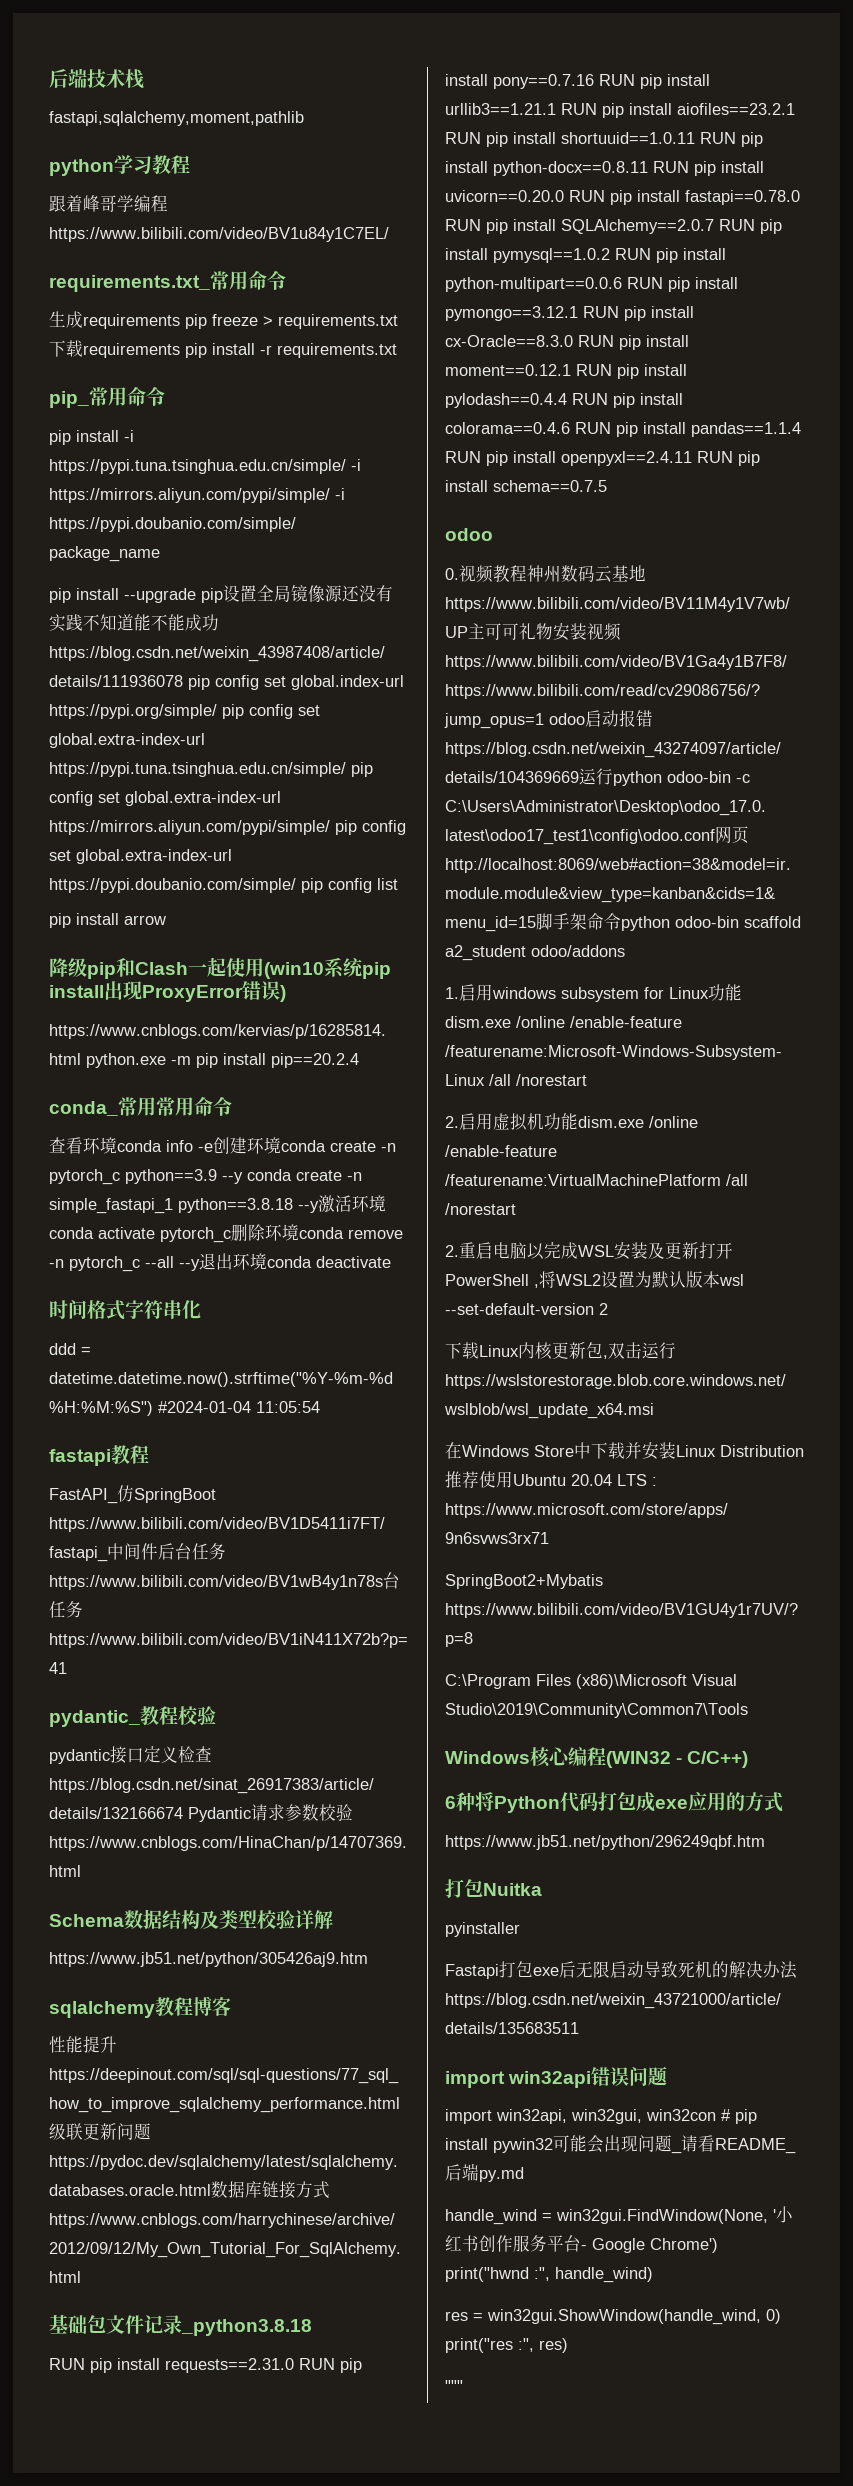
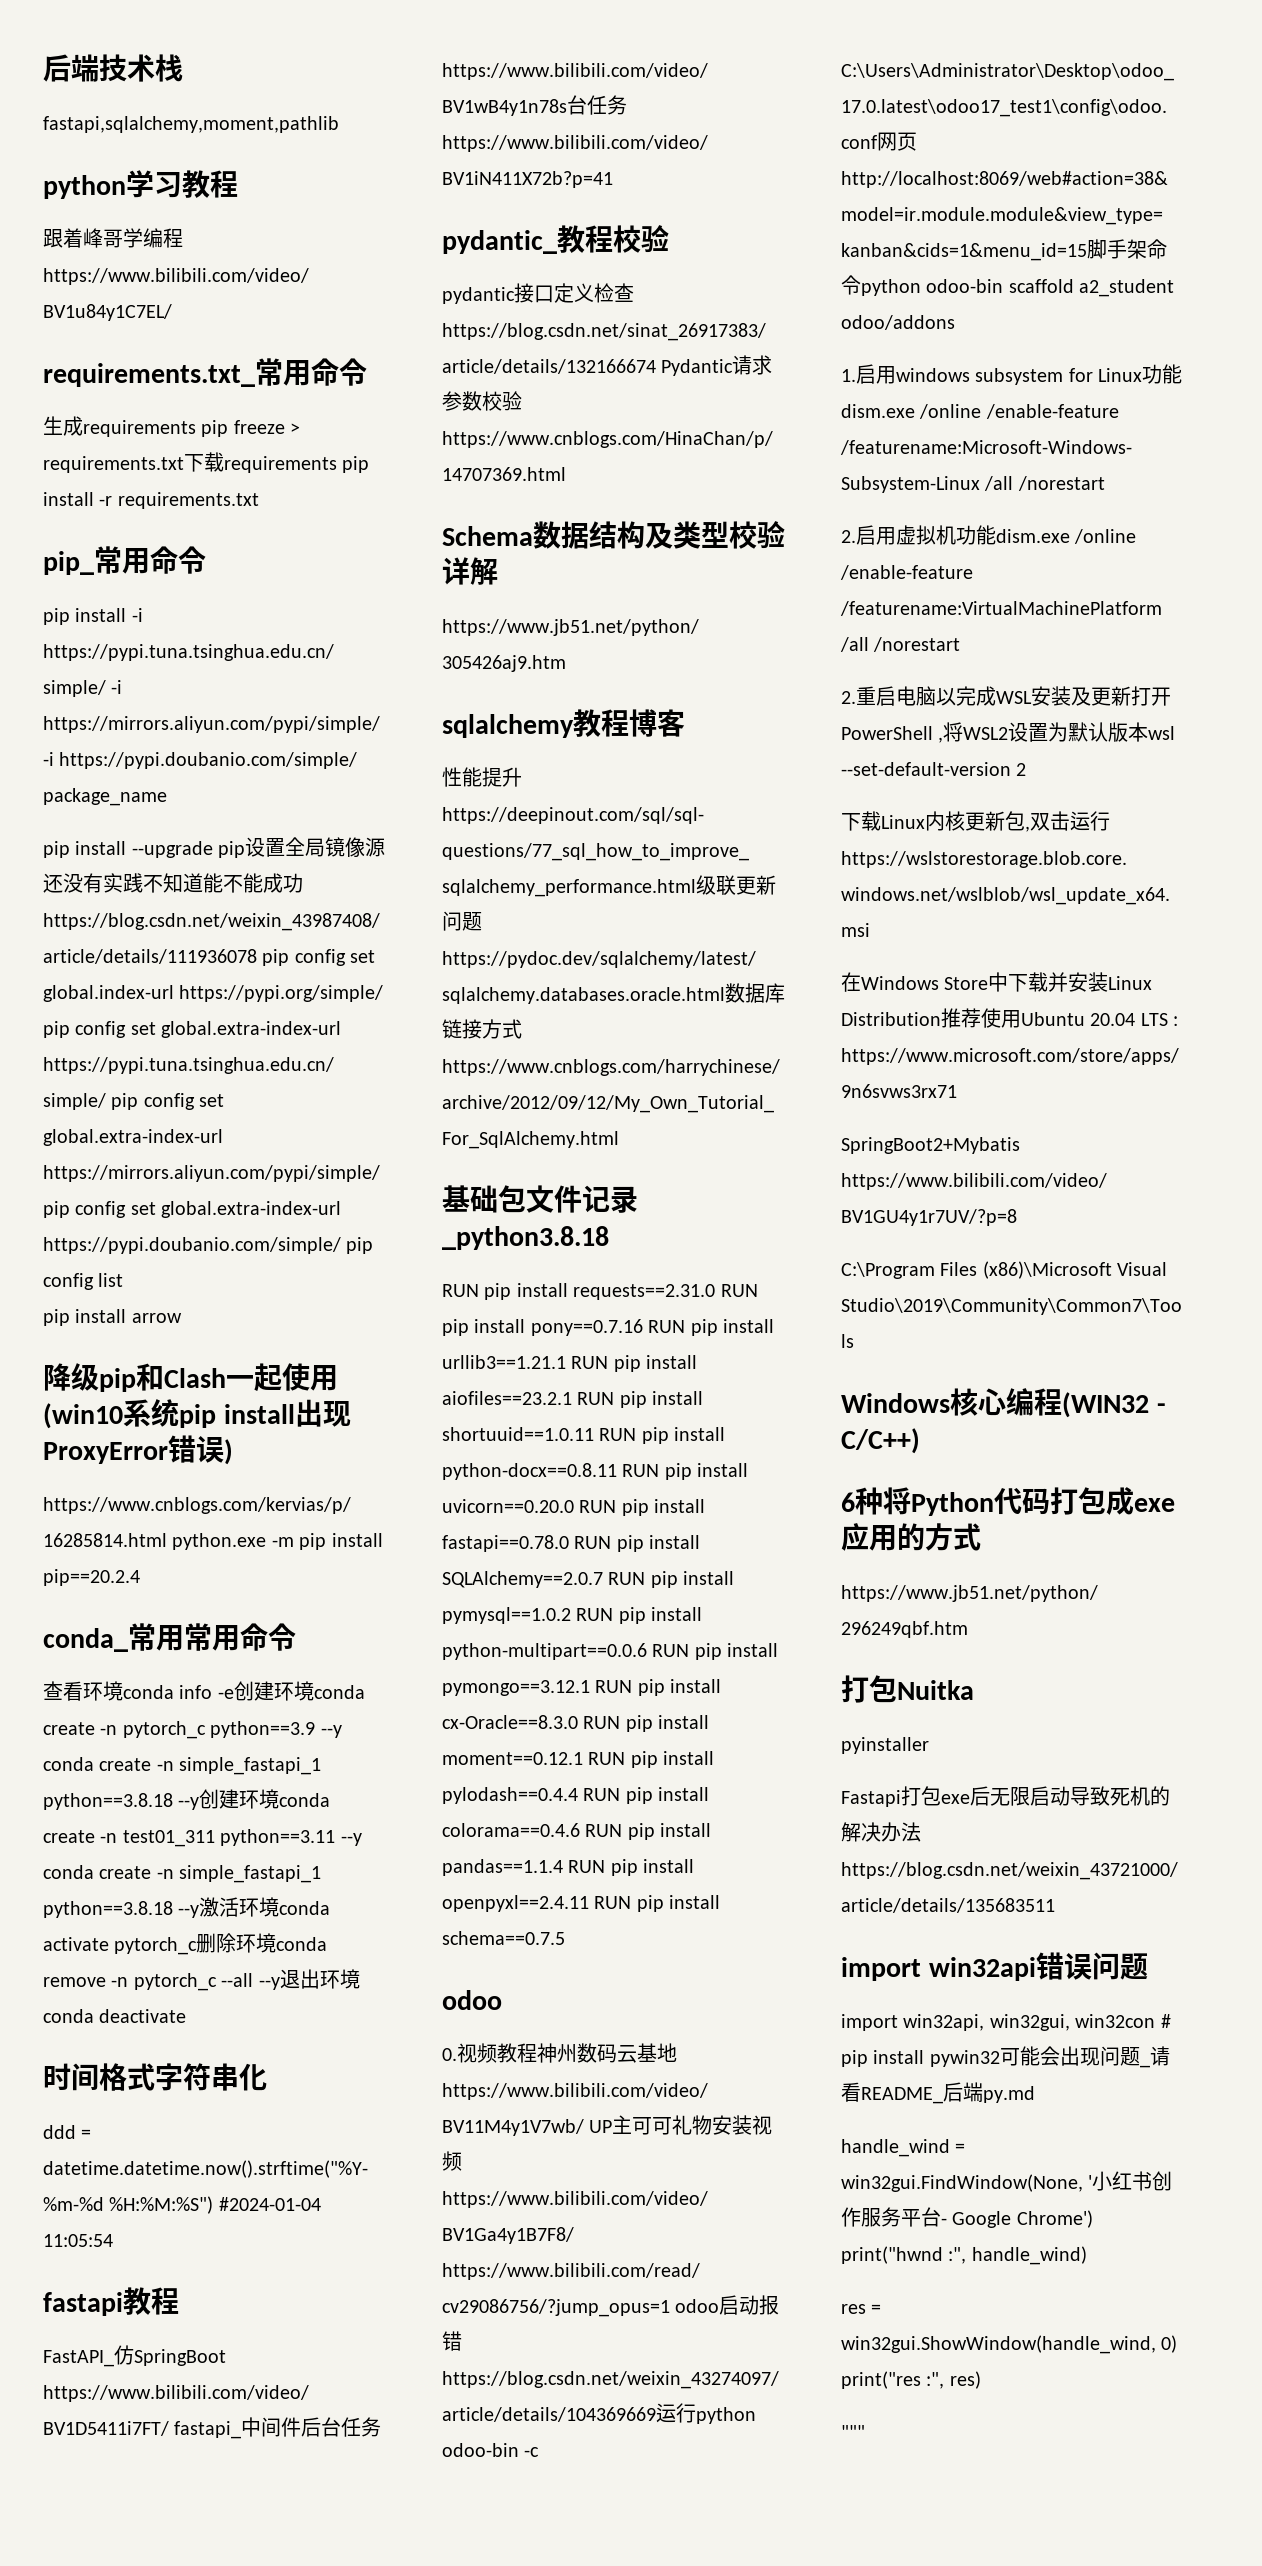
- 查看环境conda info -e创建环境conda create -n pytorch_c python==3.9 --y conda create -n simple_fastapi_1 python==3.8.18 --y激活环境conda activate pytorch_c删除环境conda remove -n pytorch_c --all --y退出环境conda deactivate
+ 查看环境conda info -e创建环境conda create -n pytorch_c python==3.9 --y conda create -n simple_fastapi_1 python==3.8.18 --y创建环境conda create -n test01_311 python==3.11 --y conda create -n simple_fastapi_1 python==3.8.18 --y激活环境conda activate pytorch_c删除环境conda remove -n pytorch_c --all --y退出环境conda deactivate

